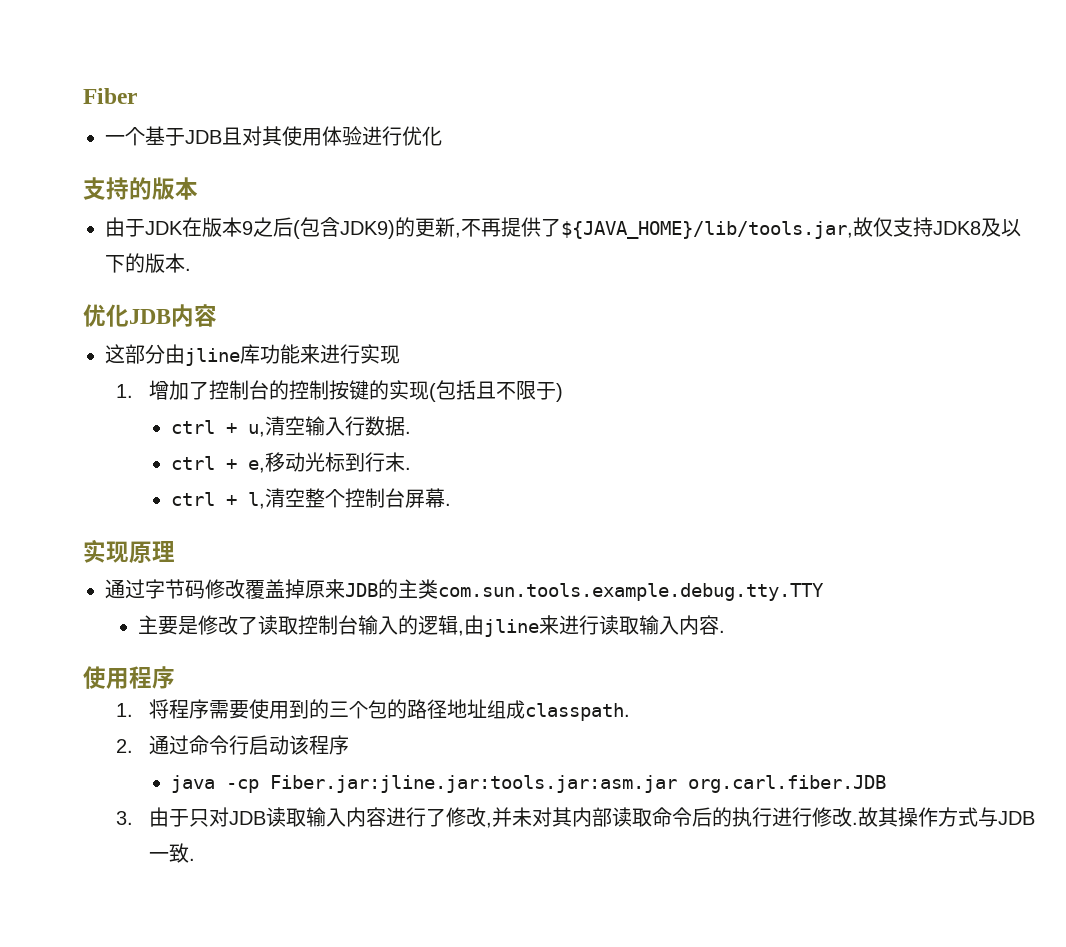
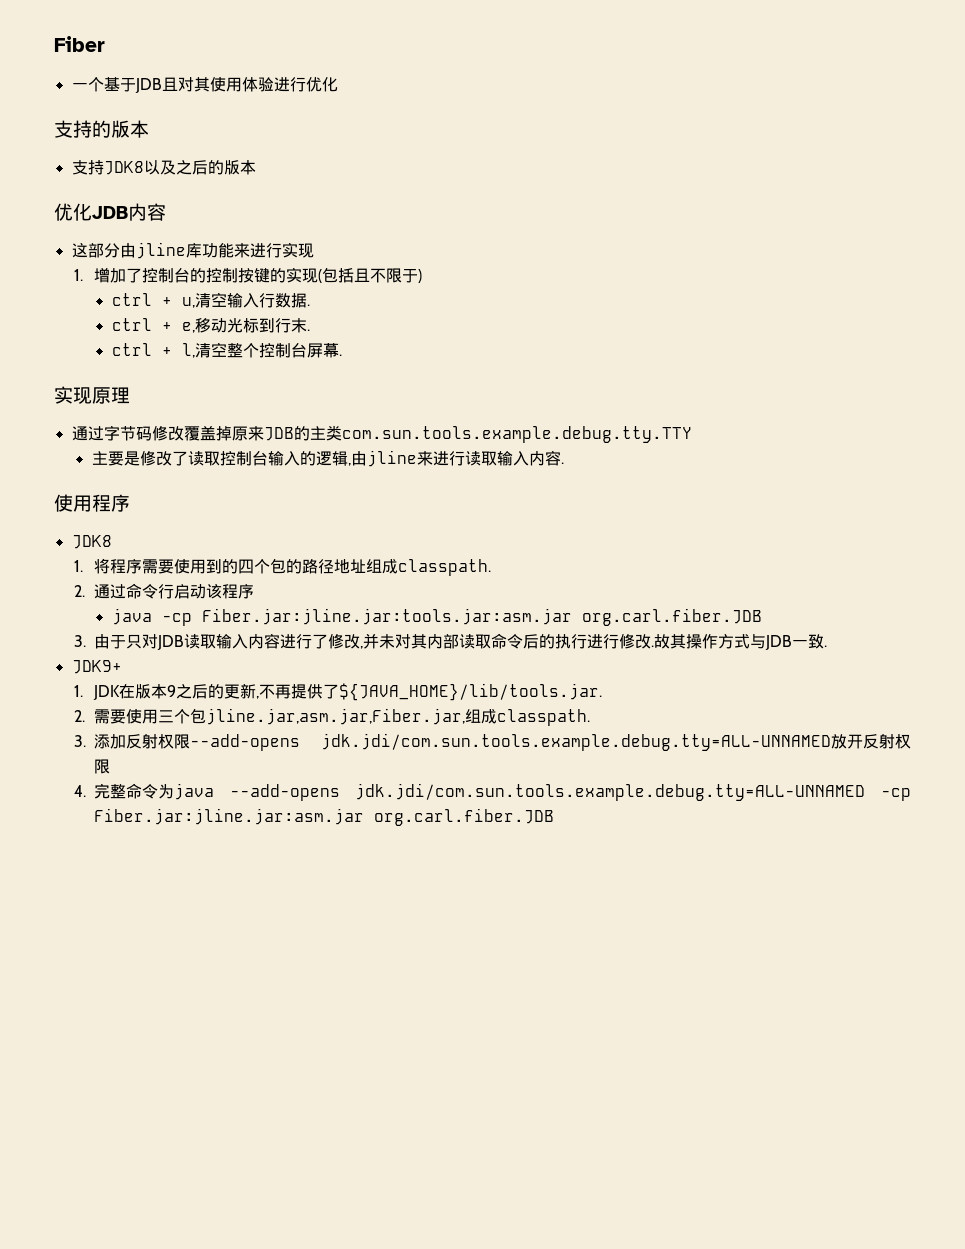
- 由于JDK在版本9之后(包含JDK9)的更新,不再提供了${JAVA_HOME}/lib/tools.jar,故仅支持JDK8及以下的版本.
+ 支持JDK8以及之后的版本
  使用程序
+ JDK8
- 1.将程序需要使用到的三个包的路径地址组成classpath.
+ 1.将程序需要使用到的四个包的路径地址组成classpath.
+ JDK9+
+ 1. JDK在版本9之后的更新,不再提供了${JAVA_HOME}/lib/tools.jar.
+ 2.需要使用三个包jline.jar,asm.jar,Fiber.jar,组成classpath.
+ 3.添加反射权限--add-opens jdk.jdi/com.sun.tools.example.debug.tty=ALL-UNNAMED放开反射权限
+ 4.完整命令为java --add-opens jdk.jdi/com.sun.tools.example.debug.tty=ALL-UNNAMED -cp Fiber.jar:jline.jar:asm.jar org.carl.fiber.JDB

